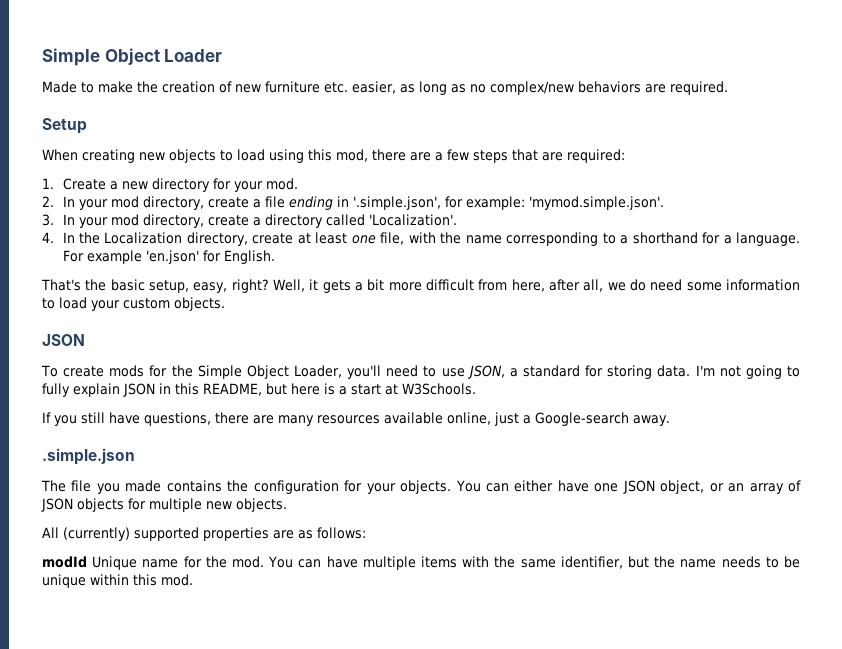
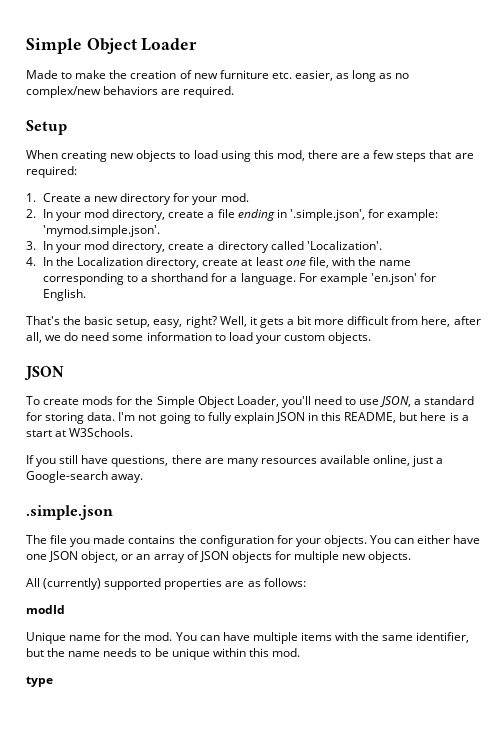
- modId Unique name for the mod.
+ modId
+ Unique name for the mod.
+ type

